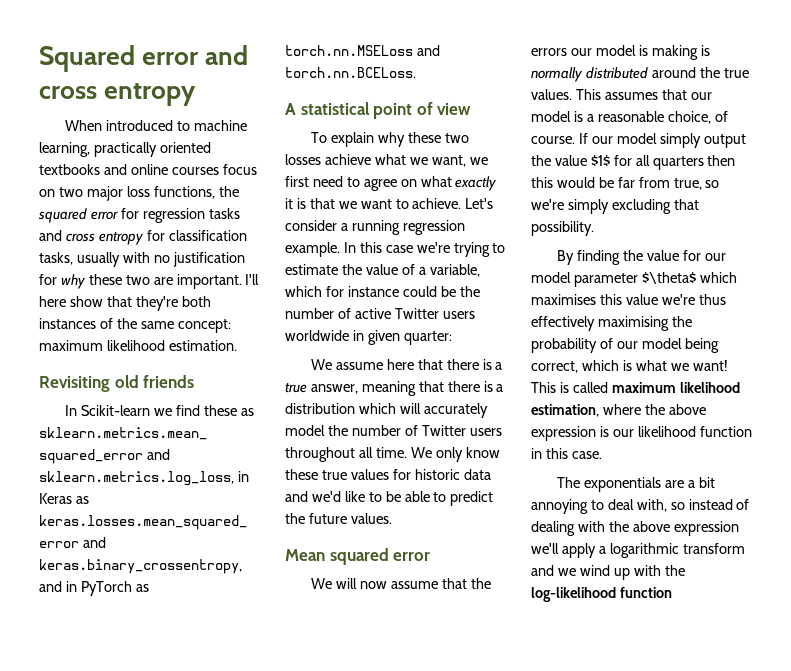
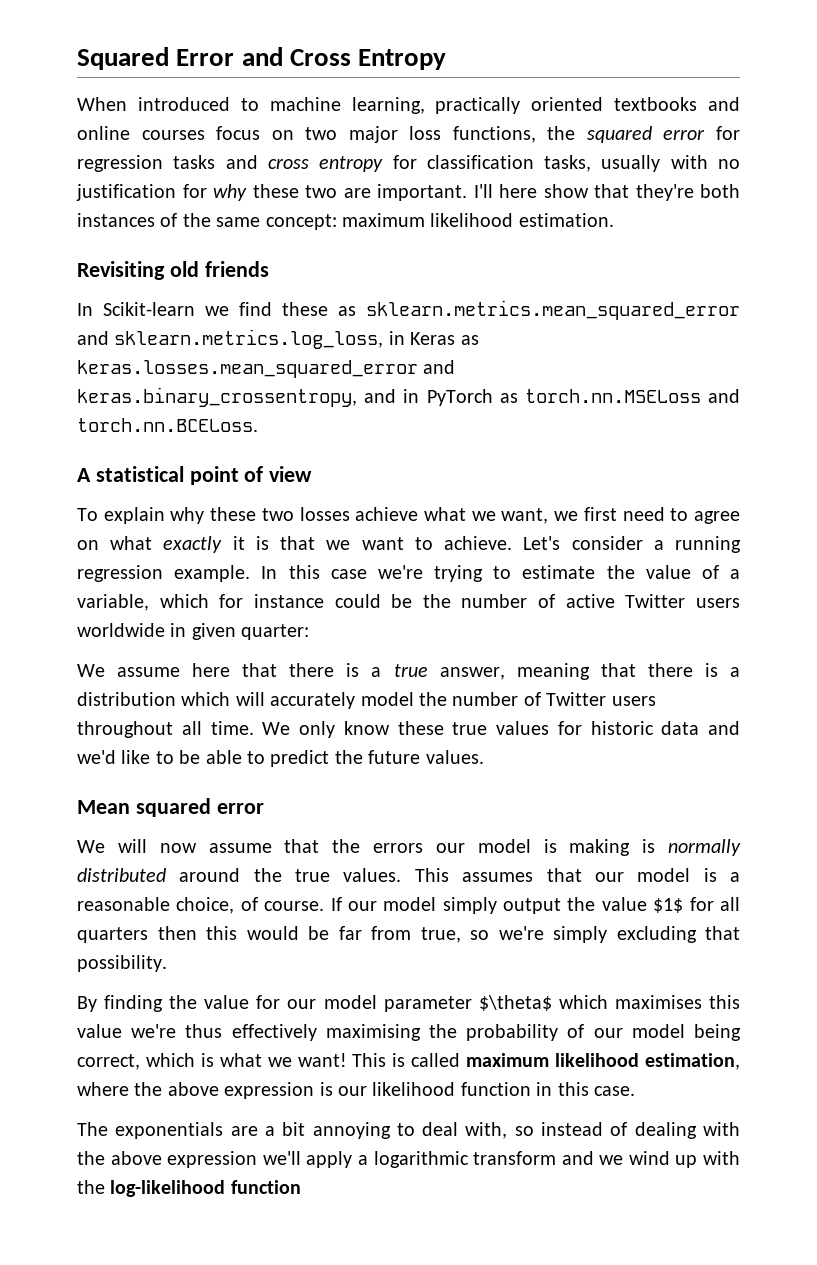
- Squared error and cross entropy
+ Squared Error and Cross Entropy

